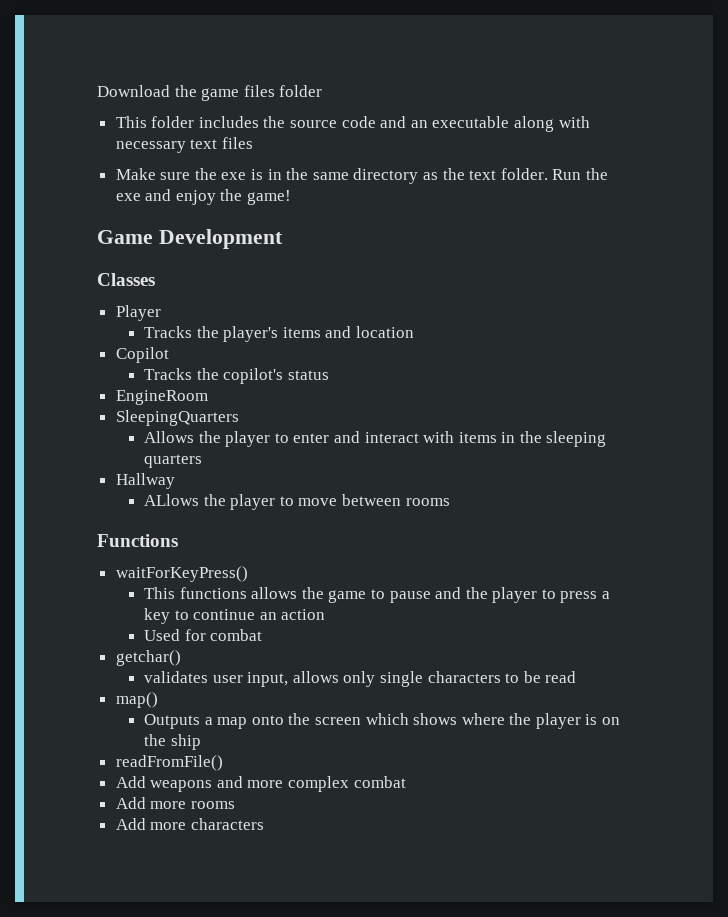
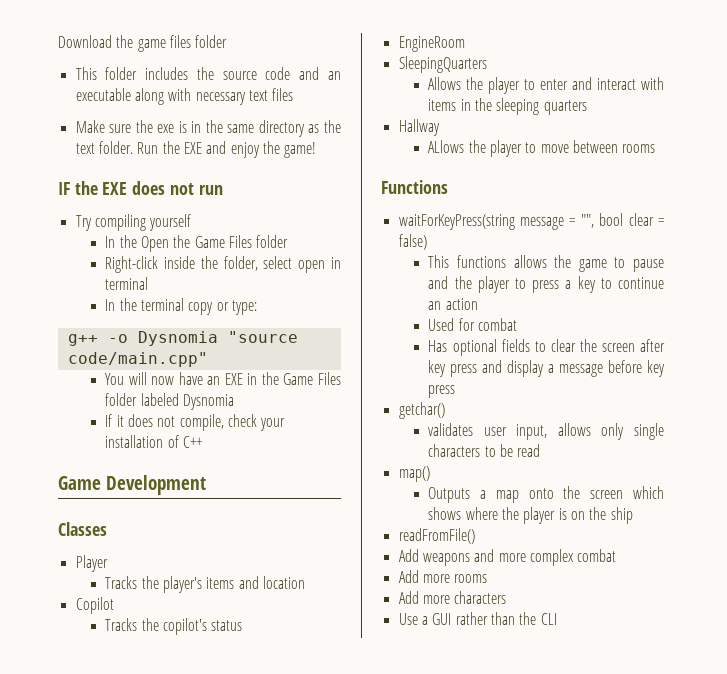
- Run the exe and enjoy the game!
+ Run the EXE and enjoy the game!
+ IF the EXE does not run
+ Try compiling yourself
+ In the Open the Game Files folder
+ Right-click inside the folder, select open in terminal
+ In the terminal copy or type:
+ g++ -o Dysnomia "source code/main.cpp"
+ You will now have an EXE in the Game Files folder labeled Dysnomia
+ If it does not compile, check your installation of C++
- waitForKeyPress()
+ waitForKeyPress(string message = "", bool clear = false)
+ Has optional fields to clear the screen after key press and display a message before key press
+ Use a GUI rather than the CLI

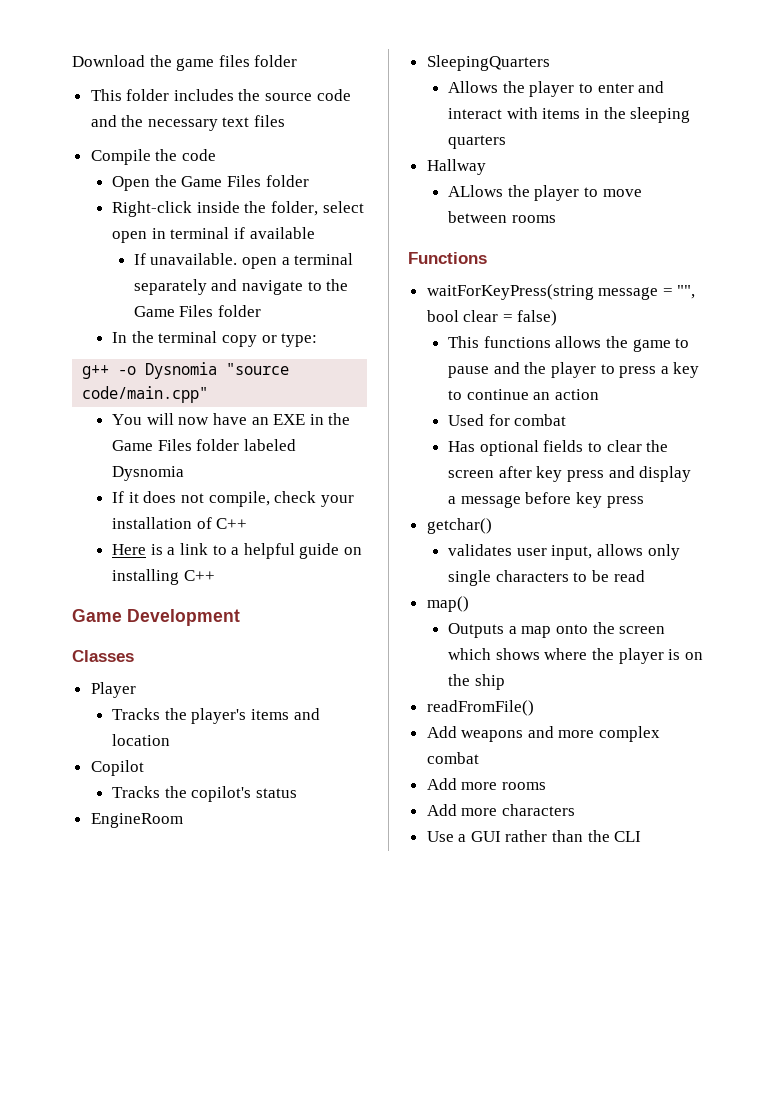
- This folder includes the source code and an executable along with necessary text files
+ This folder includes the source code and the necessary text files
- Make sure the exe is in the same directory as the text folder. Run the EXE and enjoy the game!
- IF the EXE does not run
- Try compiling yourself
- In the Open the Game Files folder
+ Compile the code
+ Open the Game Files folder
- Right-click inside the folder, select open in terminal
+ Right-click inside the folder, select open in terminal if available
+ If unavailable. open a terminal separately and navigate to the Game Files folder
+ Here is a link to a helpful guide on installing C++

